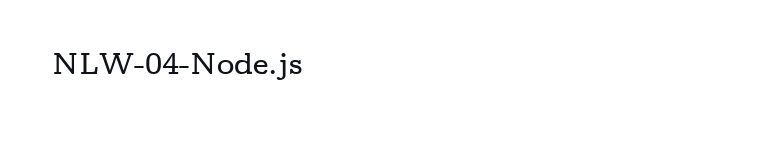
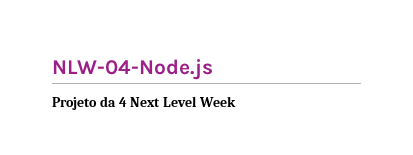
+ Projeto da 4 Next Level Week

